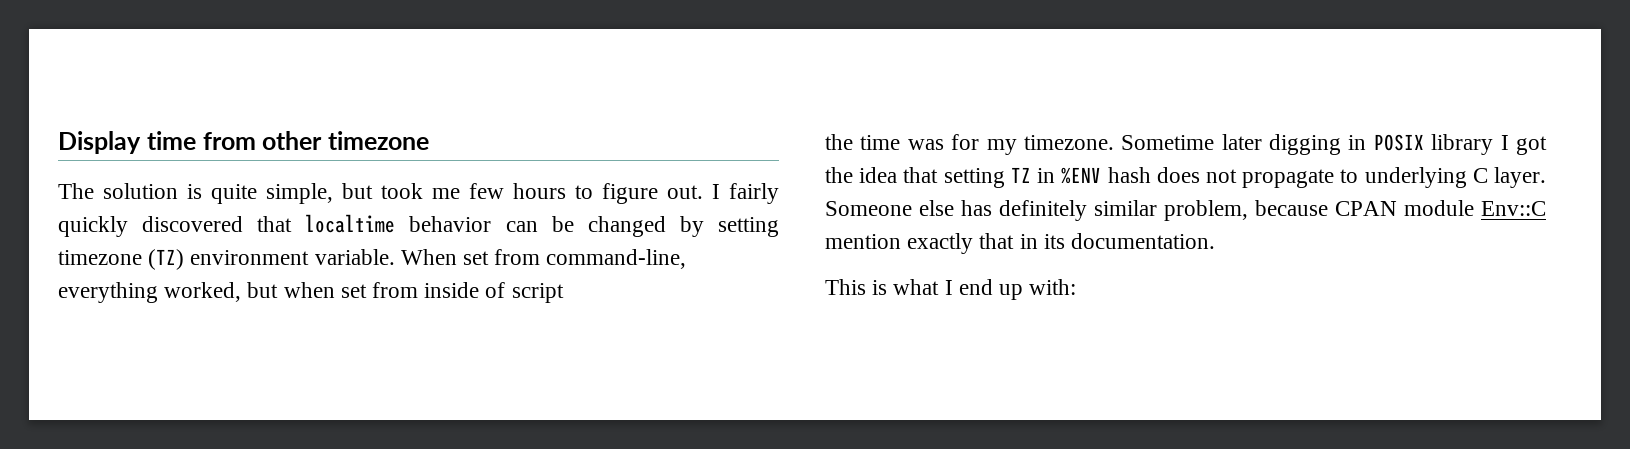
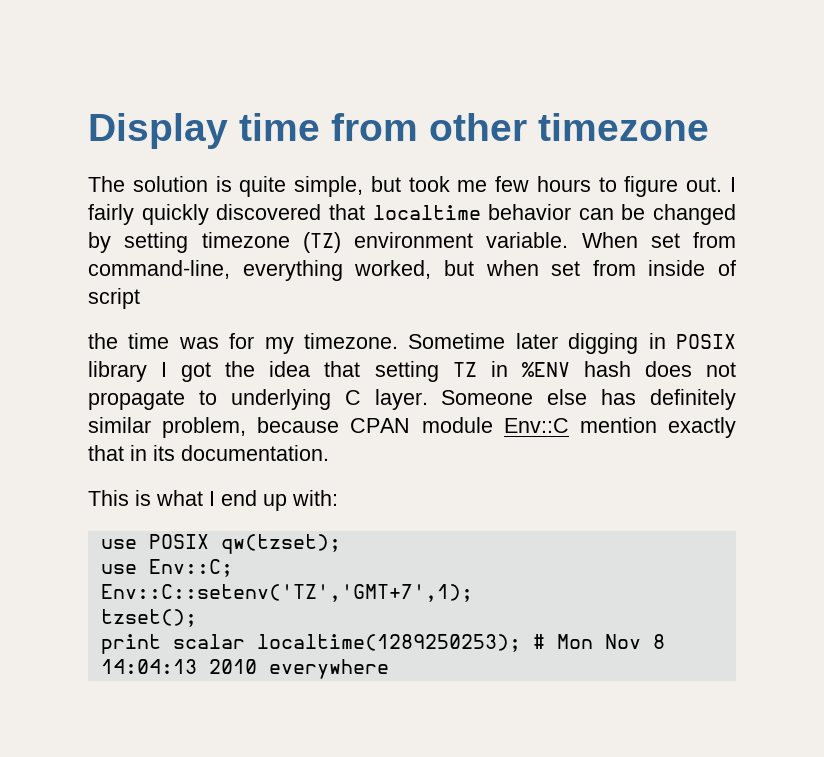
+ use POSIX qw(tzset);
+ use Env::C;
+ Env::C::setenv('TZ','GMT+7',1);
+ tzset();
+ print scalar localtime(1289250253); # Mon Nov 8 14:04:13 2010 everywhere

